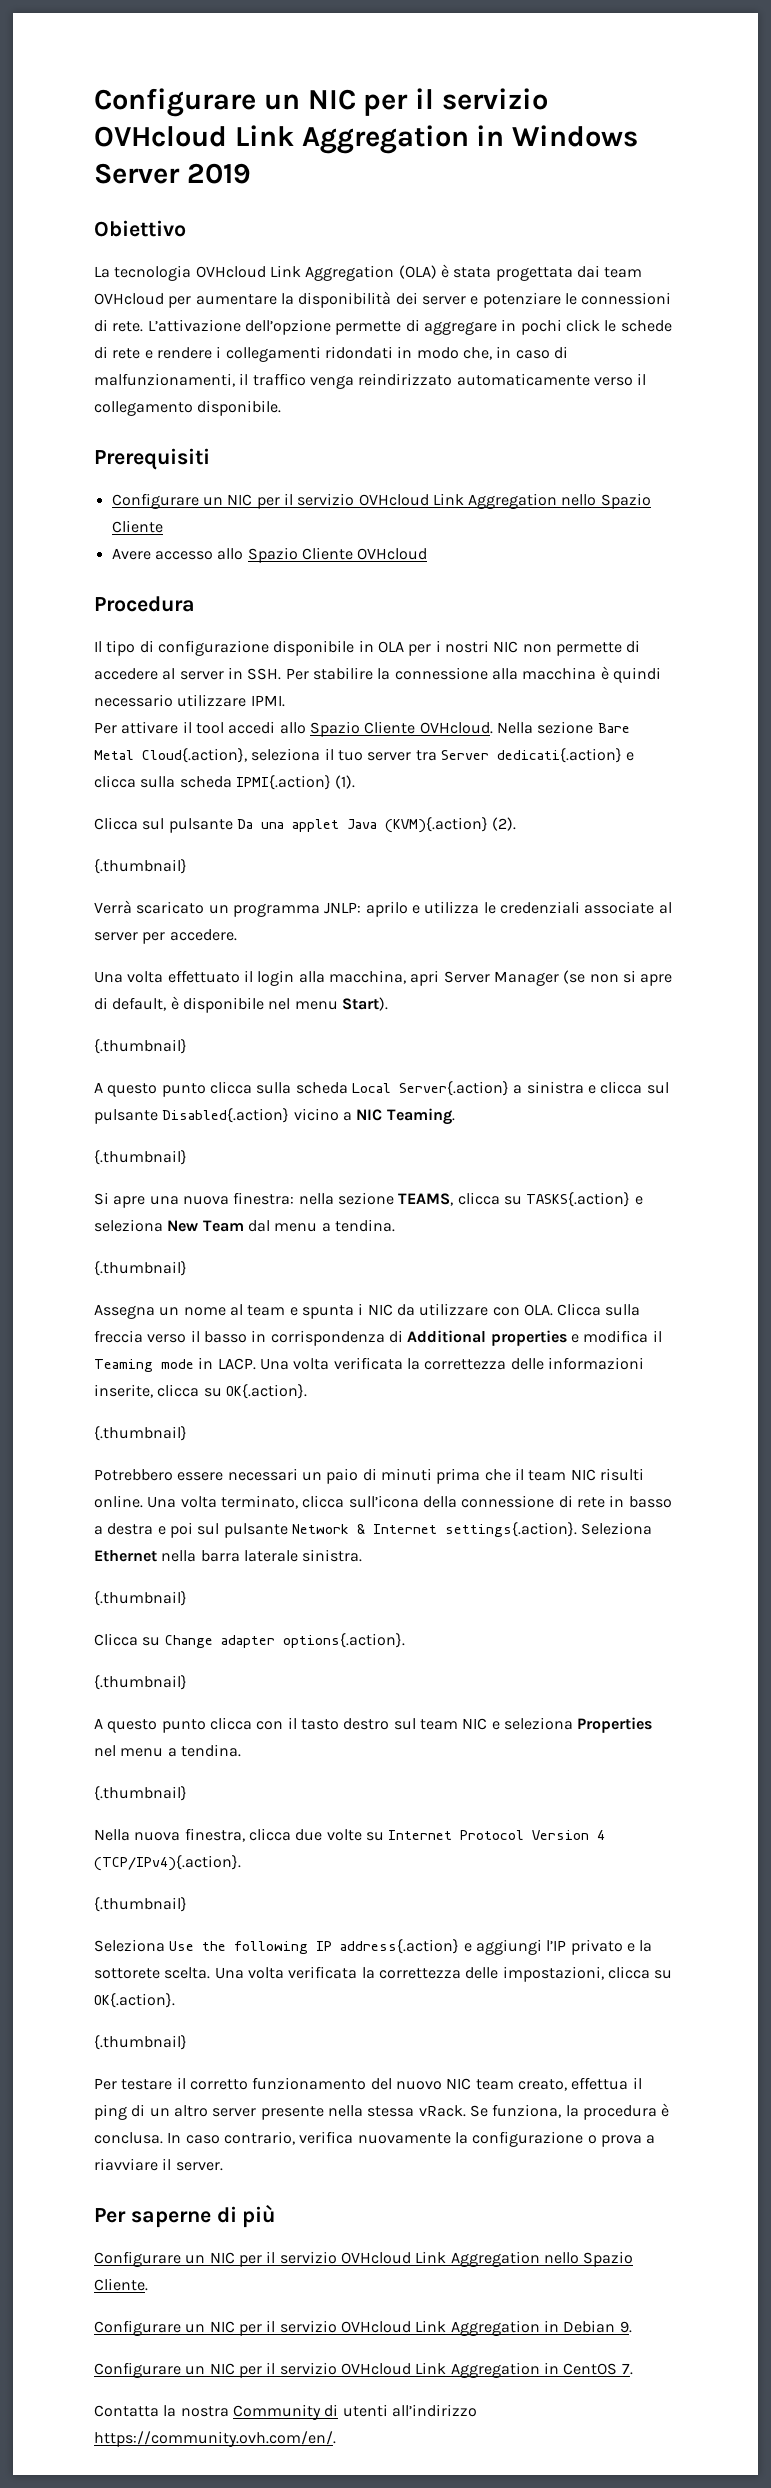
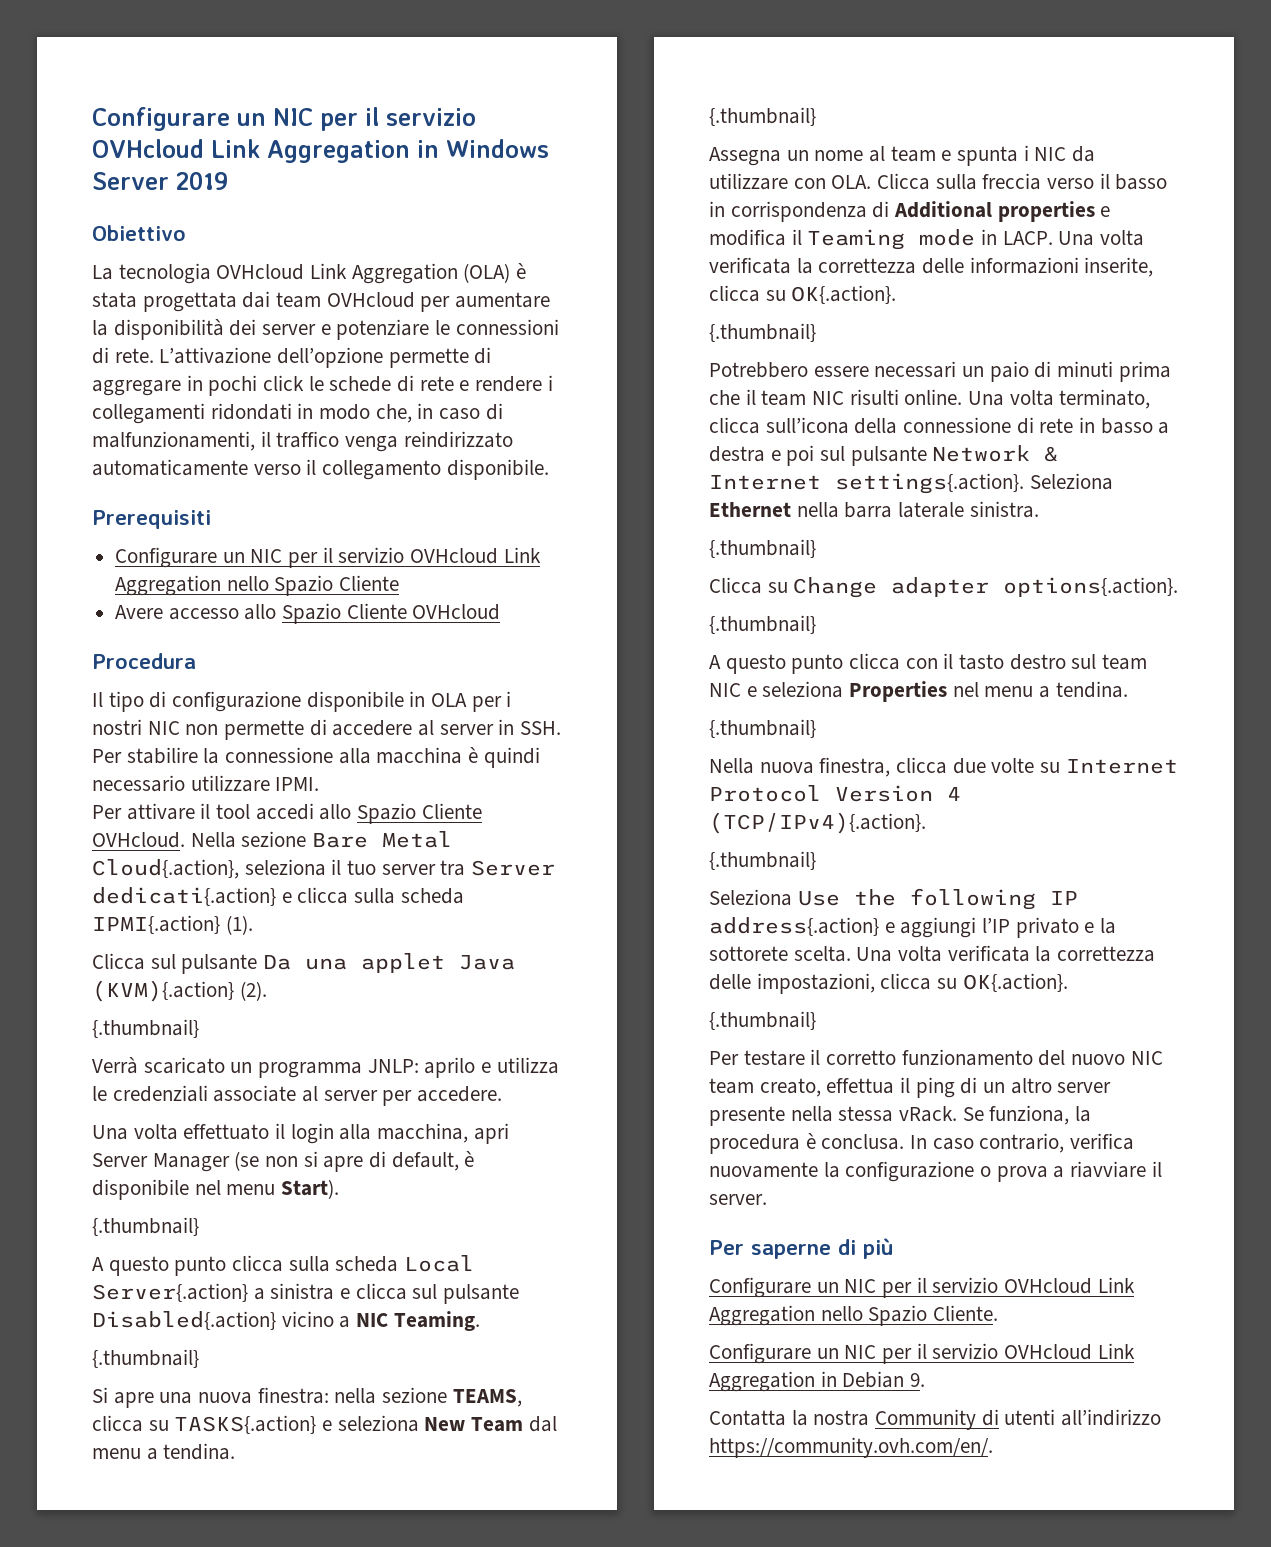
- Configurare un NIC per il servizio OVHcloud Link Aggregation in CentOS 7.

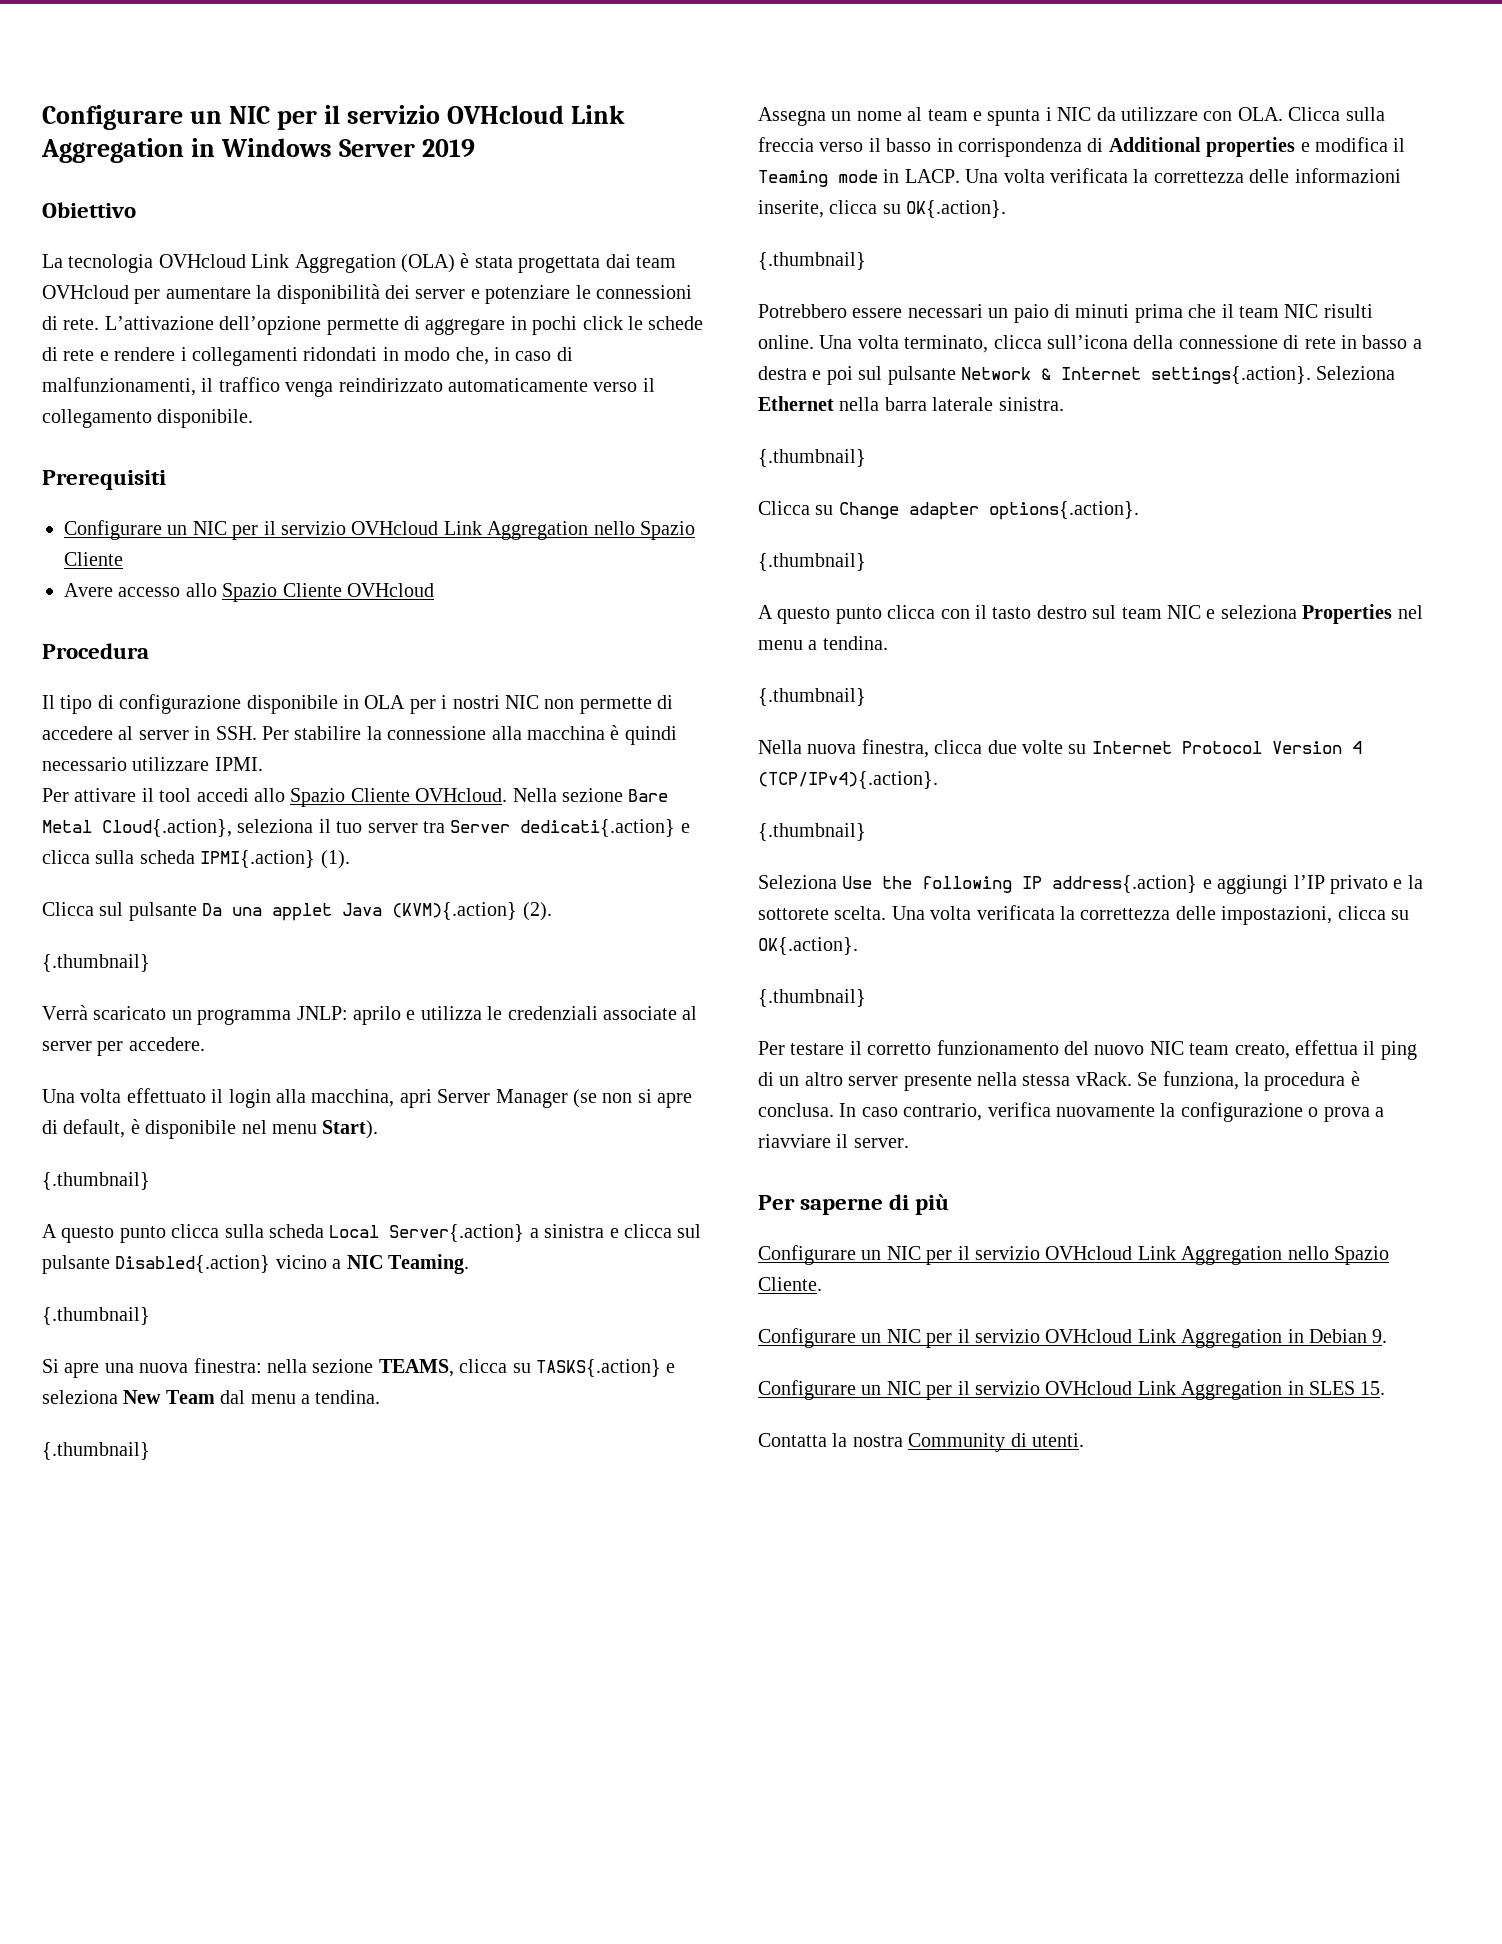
+ Configurare un NIC per il servizio OVHcloud Link Aggregation in SLES 15.
- Contatta la nostra Community di utenti all’indirizzo https://community.ovh.com/en/.
+ Contatta la nostra Community di utenti.

